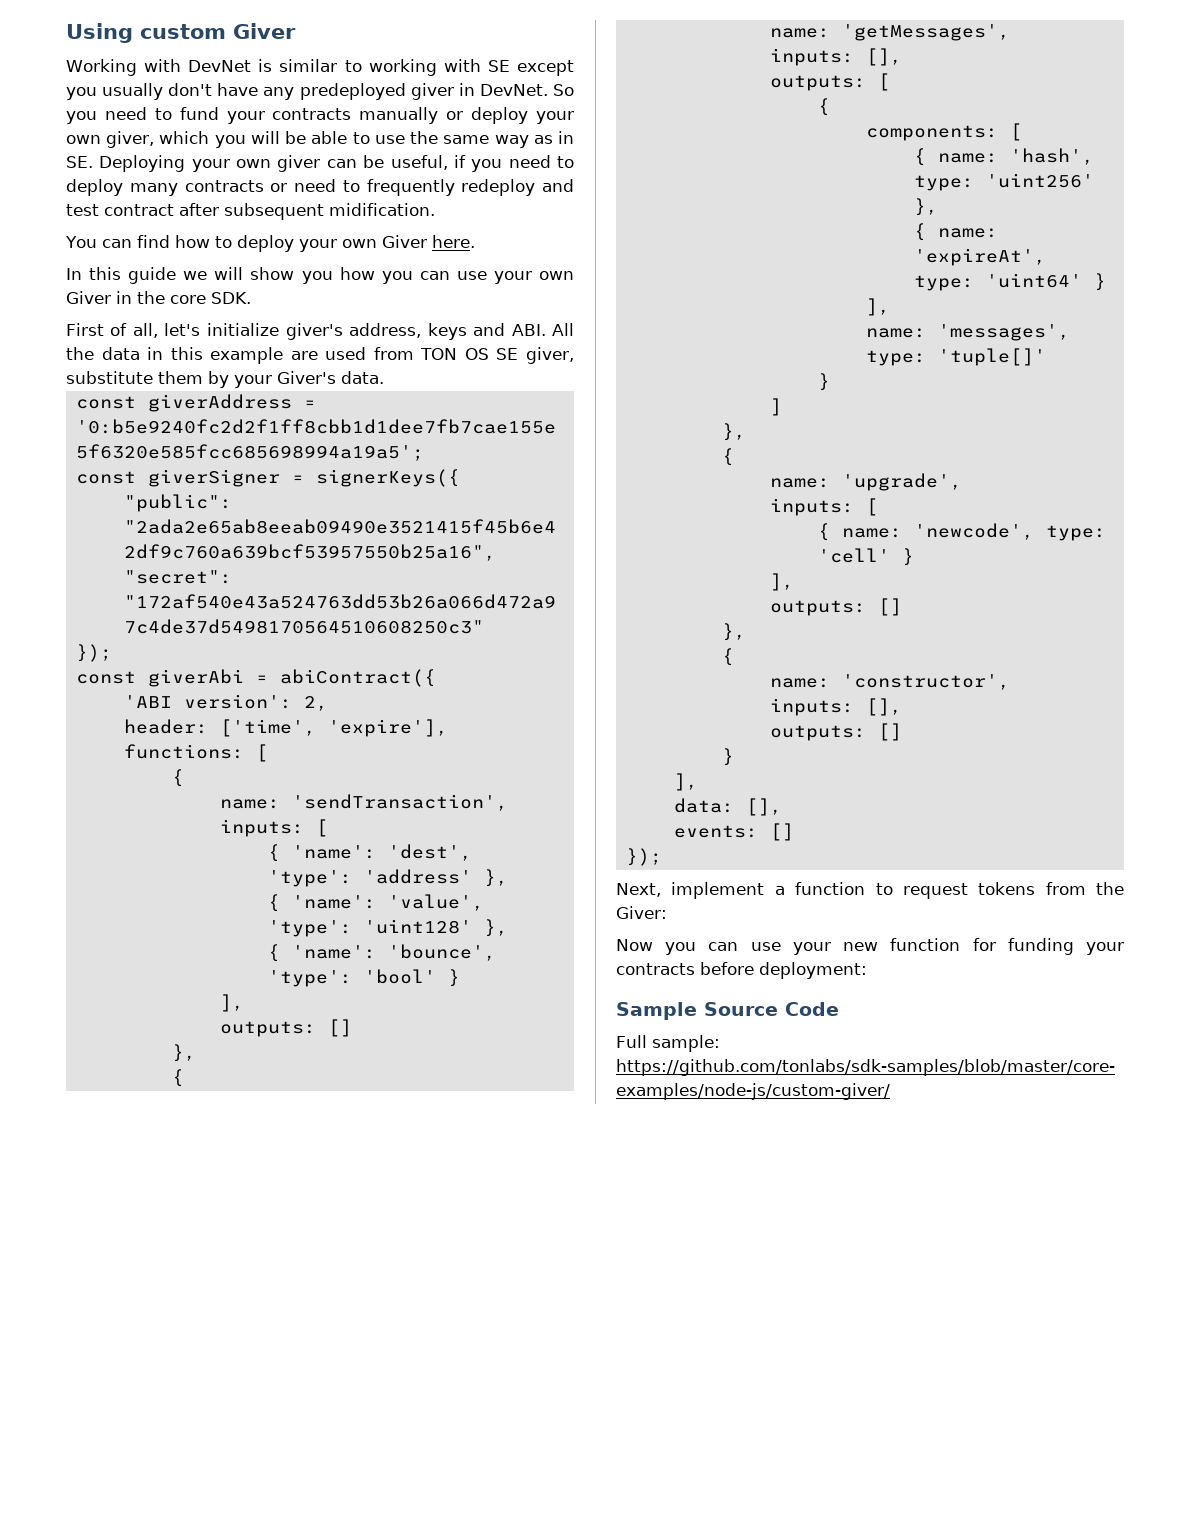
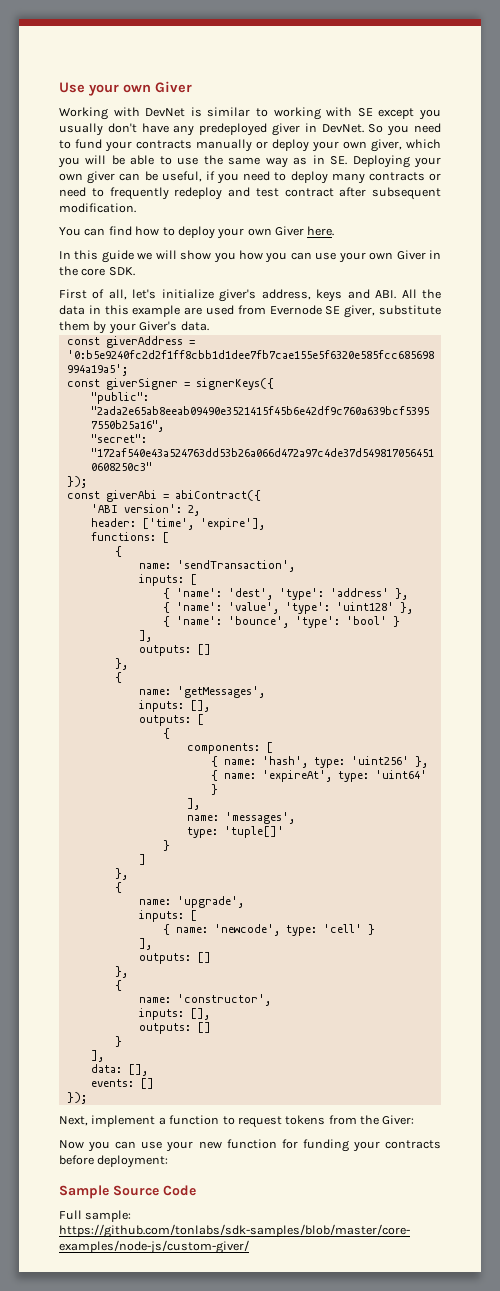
- Using custom Giver
+ Use your own Giver
- So you need to fund your contracts manually or deploy your own giver, which you will be able to use the same way as in SE. Deploying your own giver can be useful, if you need to deploy many contracts or need to frequently redeploy and test contract after subsequent midification.
+ So you need to fund your contracts manually or deploy your own giver, which you will be able to use the same way as in SE. Deploying your own giver can be useful, if you need to deploy many contracts or need to frequently redeploy and test contract after subsequent modification.
- First of all, let's initialize giver's address, keys and ABI. All the data in this example are used from TON OS SE giver, substitute them by your Giver's data.
+ First of all, let's initialize giver's address, keys and ABI. All the data in this example are used from Evernode SE giver, substitute them by your Giver's data.

